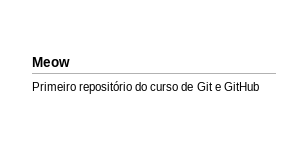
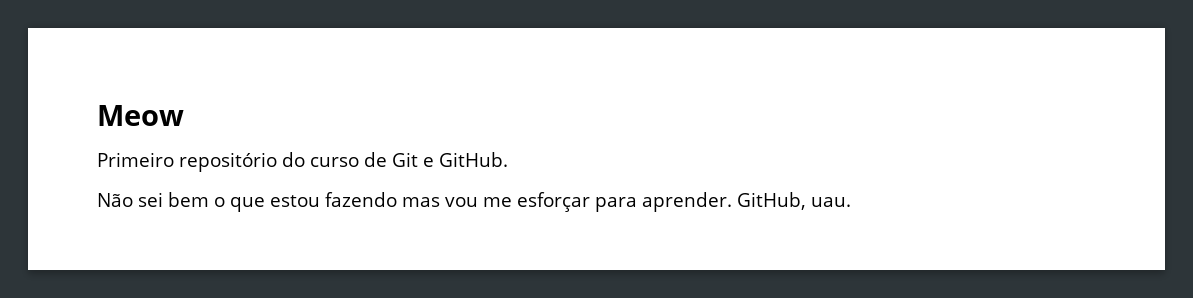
- Primeiro repositório do curso de Git e GitHub
+ Primeiro repositório do curso de Git e GitHub.
+ Não sei bem o que estou fazendo mas vou me esforçar para aprender. GitHub, uau.

